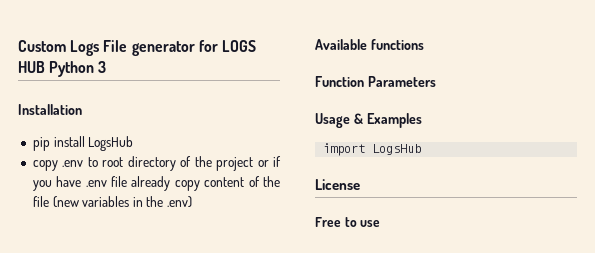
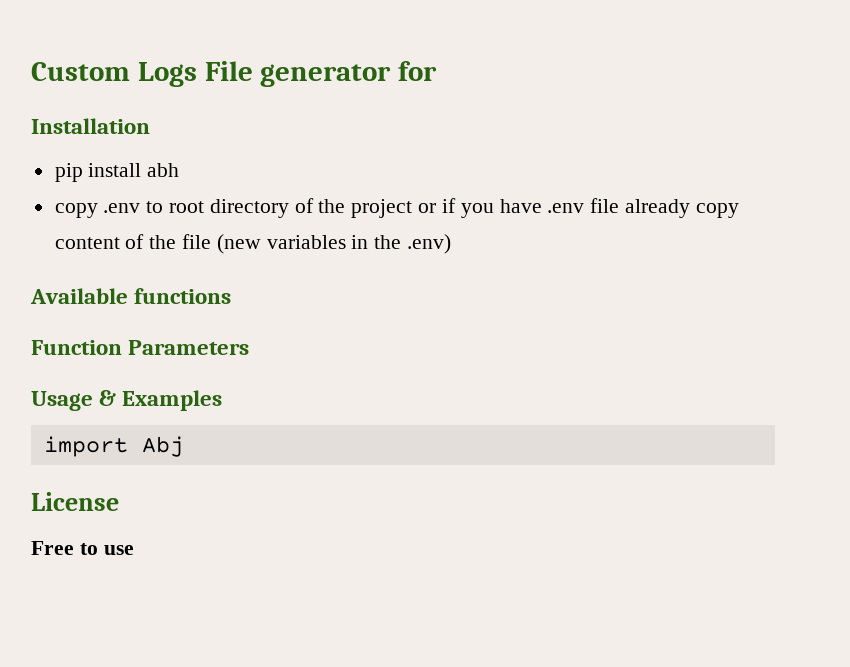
- Custom Logs File generator for LOGS HUB Python 3
+ Custom Logs File generator for
- pip install LogsHub
+ pip install abh
- import LogsHub
+ import Abj

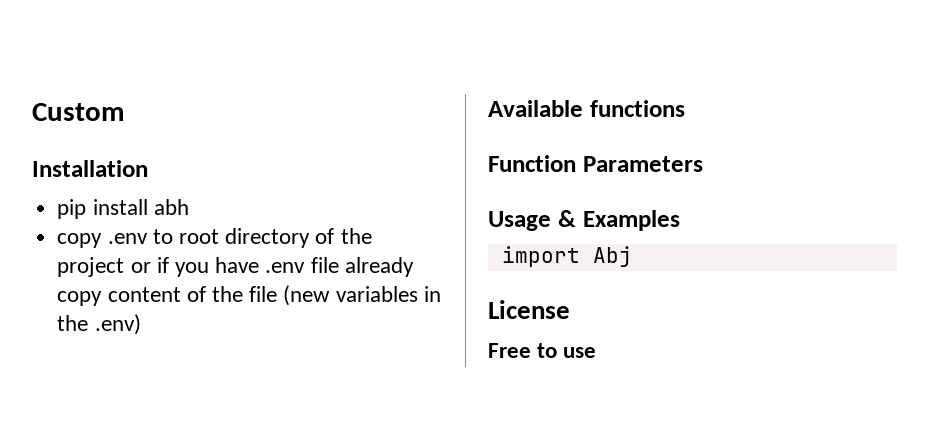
- Custom Logs File generator for
+ Custom

